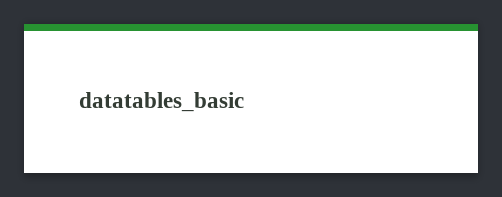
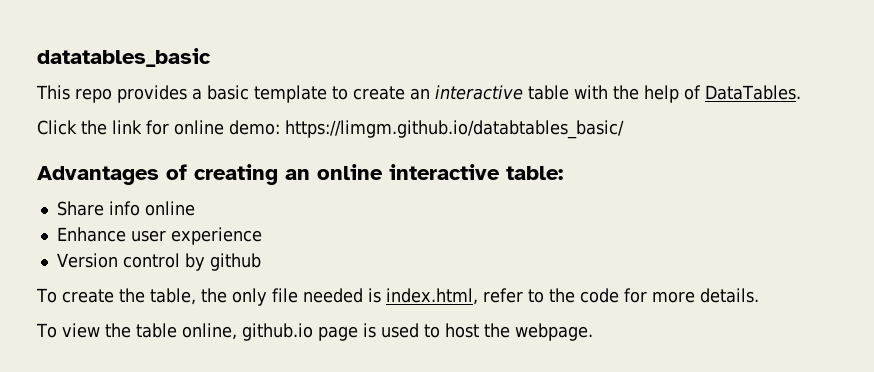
+ This repo provides a basic template to create an interactive table with the help of DataTables.
+ Click the link for online demo: https://limgm.github.io/databtables_basic/
+ Advantages of creating an online interactive table:
+ Share info online
+ Enhance user experience
+ Version control by github
+ To create the table, the only file needed is index.html, refer to the code for more details.
+ To view the table online, github.io page is used to host the webpage.

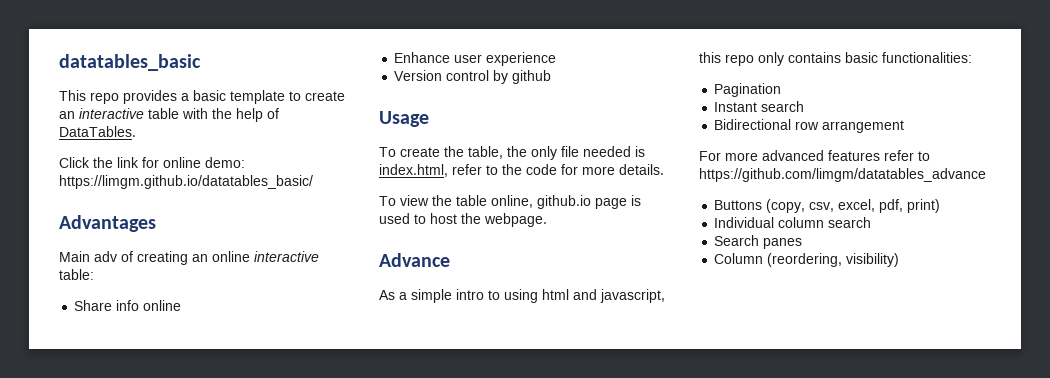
- Click the link for online demo: https://limgm.github.io/databtables_basic/
+ Click the link for online demo: https://limgm.github.io/datatables_basic/
- Advantages of creating an online interactive table:
+ Advantages
+ Main adv of creating an online interactive table:
+ Usage
+ Advance
+ As a simple intro to using html and javascript, this repo only contains basic functionalities:
+ Pagination
+ Instant search
+ Bidirectional row arrangement
+ For more advanced features refer to https://github.com/limgm/datatables_advance
+ Buttons (copy, csv, excel, pdf, print)
+ Individual column search
+ Search panes
+ Column (reordering, visibility)

